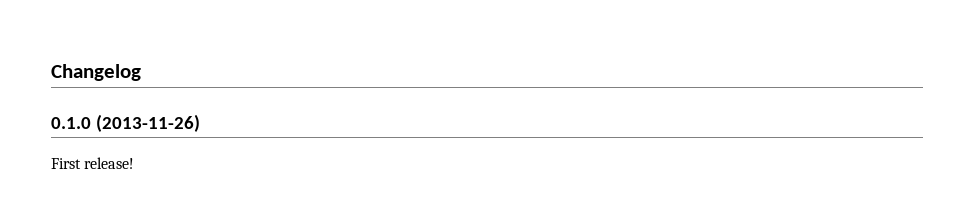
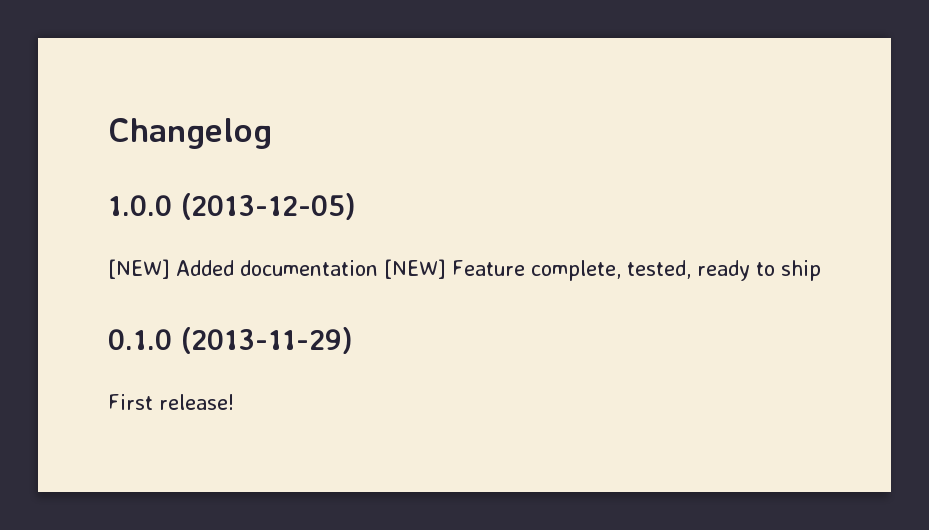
+ 1.0.0 (2013-12-05)
+ [NEW] Added documentation [NEW] Feature complete, tested, ready to ship
- 0.1.0 (2013-11-26)
+ 0.1.0 (2013-11-29)

